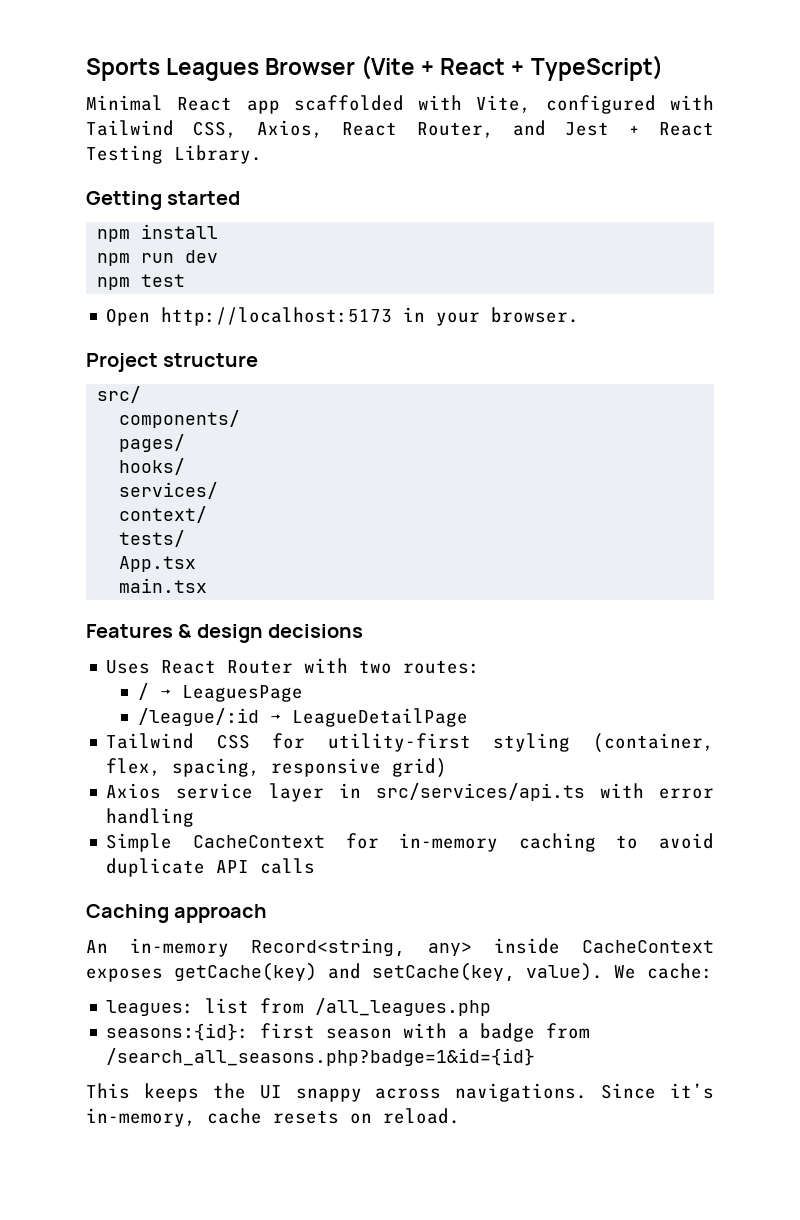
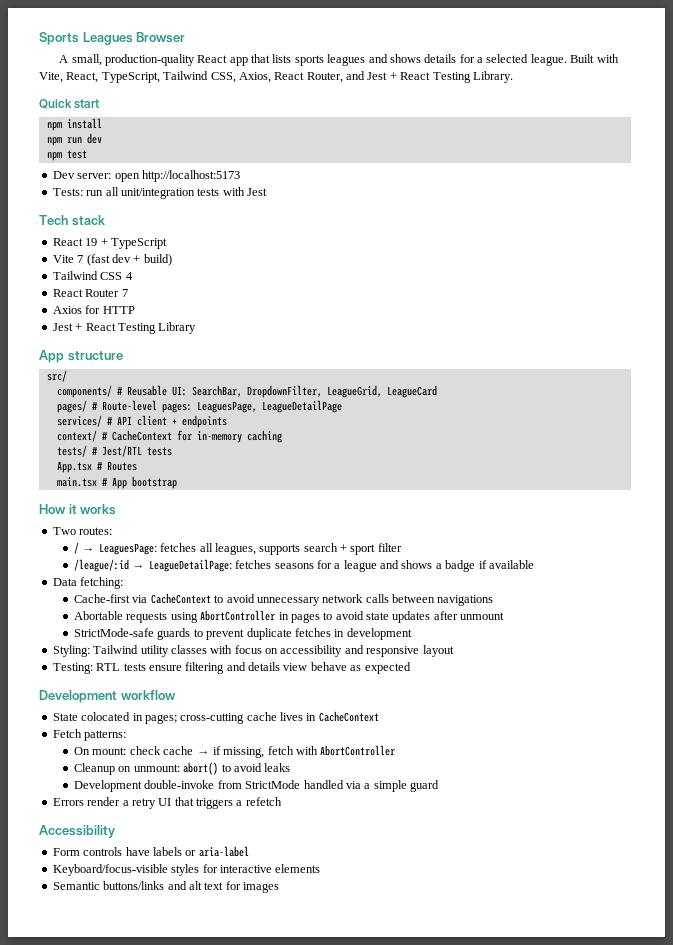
- Sports Leagues Browser (Vite + React + TypeScript)
- Minimal React app scaffolded with Vite, configured with Tailwind CSS, Axios, React Router, and Jest + React Testing Library.
+ Sports Leagues Browser
+ A small, production-quality React app that lists sports leagues and shows details for a selected league. Built with Vite, React, TypeScript, Tailwind CSS, Axios, React Router, and Jest + React Testing Library.
- Getting started
+ Quick start
- Open http://localhost:5173 in your browser.
- Project structure
+ Dev server: open http://localhost:5173
+ Tests: run all unit/integration tests with Jest
+ Tech stack
+ React 19 + TypeScript
+ Vite 7 (fast dev + build)
+ Tailwind CSS 4
+ React Router 7
+ Axios for HTTP
+ Jest + React Testing Library
+ App structure
  src/
- components/
- pages/
- hooks/
- services/
- context/
- tests/
+ components/ # Reusable UI: SearchBar, DropdownFilter, LeagueGrid, LeagueCard
+ pages/ # Route-level pages: LeaguesPage, LeagueDetailPage
+ services/ # API client + endpoints
+ context/ # CacheContext for in-memory caching
+ tests/ # Jest/RTL tests
- App.tsx
+ App.tsx # Routes
- main.tsx
- Features & design decisions
- Uses React Router with two routes:
- / → LeaguesPage
- /league/:id → LeagueDetailPage
- Tailwind CSS for utility-first styling (container, flex, spacing, responsive grid)
- Axios service layer in src/services/api.ts with error handling
- Simple CacheContext for in-memory caching to avoid duplicate API calls
- Caching approach
- An in-memory Record<string, any> inside CacheContext exposes getCache(key) and setCache(key, value). We cache:
- leagues: list from /all_leagues.php
- seasons:{id}: first season with a badge from /search_all_seasons.php?badge=1&id={id}
- This keeps the UI snappy across navigations. Since it’s in-memory, cache resets on reload.
+ main.tsx # App bootstrap
+ How it works
+ Two routes:
+ / → LeaguesPage: fetches all leagues, supports search + sport filter
+ /league/:id → LeagueDetailPage: fetches seasons for a league and shows a badge if available
+ Data fetching:
+ Cache-first via CacheContext to avoid unnecessary network calls between navigations
+ Abortable requests using AbortController in pages to avoid state updates after unmount
+ StrictMode-safe guards to prevent duplicate fetches in development
+ Styling: Tailwind utility classes with focus on accessibility and responsive layout
+ Testing: RTL tests ensure filtering and details view behave as expected
+ Development workflow
+ State colocated in pages; cross-cutting cache lives in CacheContext
+ Fetch patterns:
+ On mount: check cache → if missing, fetch with AbortController
+ Cleanup on unmount: abort() to avoid leaks
+ Development double-invoke from StrictMode handled via a simple guard
+ Errors render a retry UI that triggers a refetch
+ Accessibility
+ Form controls have labels or aria-label
+ Keyboard/focus-visible styles for interactive elements
+ Semantic buttons/links and alt text for images

